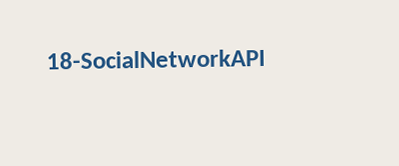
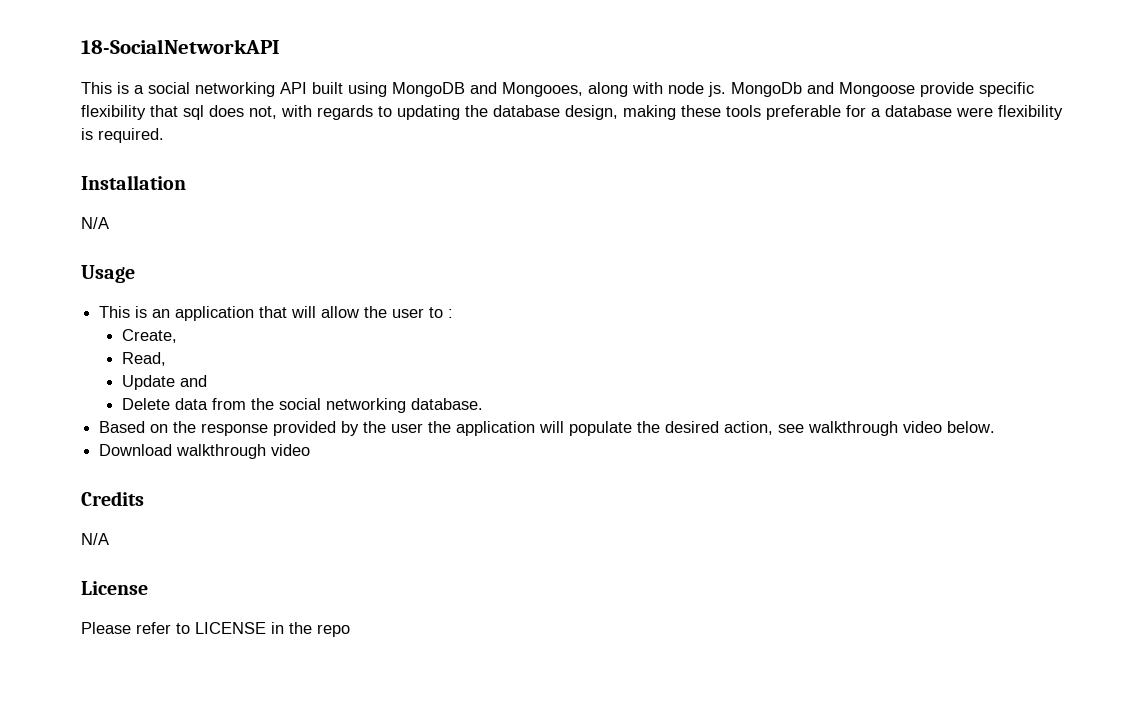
+ This is a social networking API built using MongoDB and Mongooes, along with node js. MongoDb and Mongoose provide specific flexibility that sql does not, with regards to updating the database design, making these tools preferable for a database were flexibility is required.
+ Installation
+ N/A
+ Usage
+ This is an application that will allow the user to :
+ Create,
+ Read,
+ Update and
+ Delete data from the social networking database.
+ Based on the response provided by the user the application will populate the desired action, see walkthrough video below.
+ Download walkthrough video
+ Credits
+ N/A
+ License
+ Please refer to LICENSE in the repo

